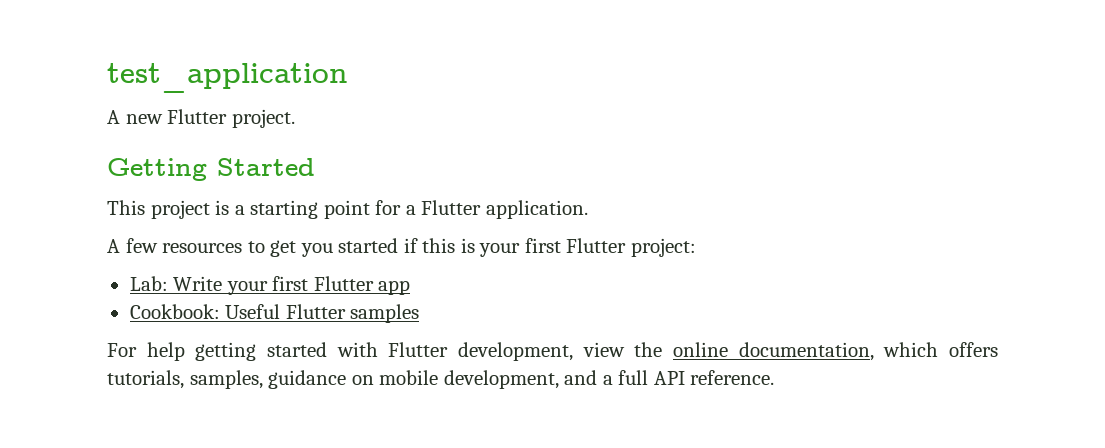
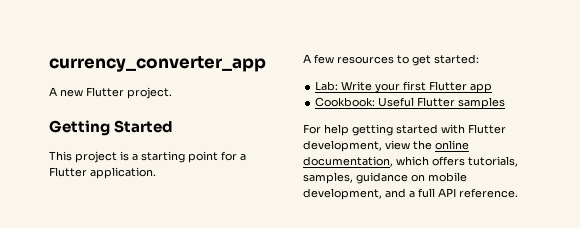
- test_application
+ currency_converter_app
- A few resources to get you started if this is your first Flutter project:
+ A few resources to get started:

